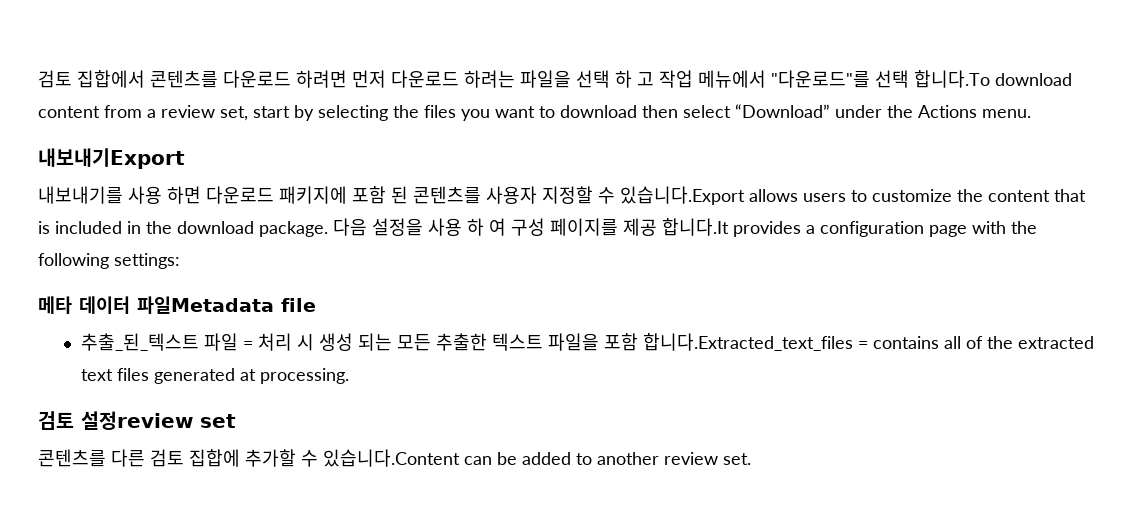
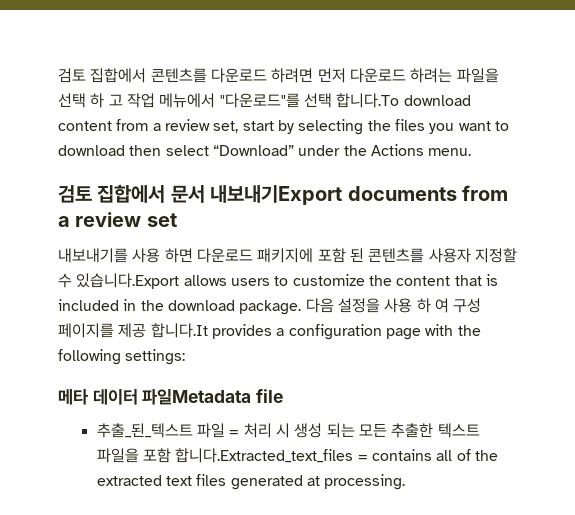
- 내보내기Export
+ 검토 집합에서 문서 내보내기Export documents from a review set
- 검토 설정review set
- 콘텐츠를 다른 검토 집합에 추가할 수 있습니다.Content can be added to another review set.

